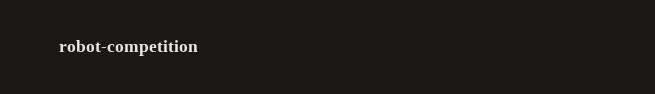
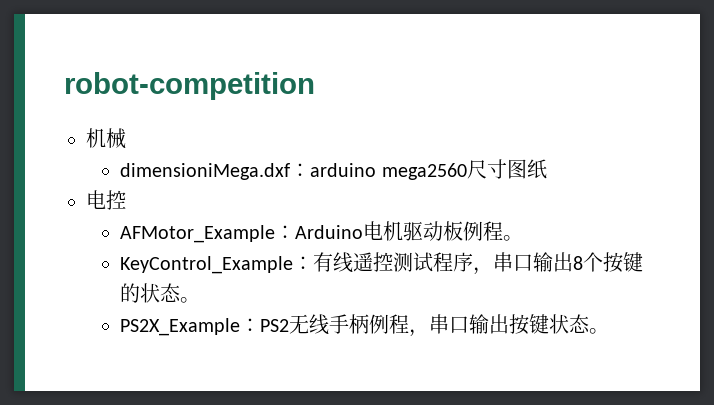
+ 机械
+ dimensioniMega.dxf：arduino mega2560尺寸图纸
+ 电控
+ AFMotor_Example：Arduino电机驱动板例程。
+ KeyControl_Example：有线遥控测试程序，串口输出8个按键的状态。
+ PS2X_Example：PS2无线手柄例程，串口输出按键状态。

